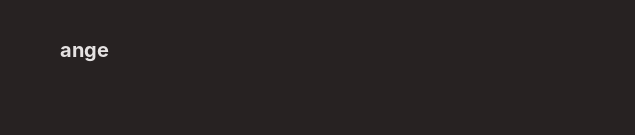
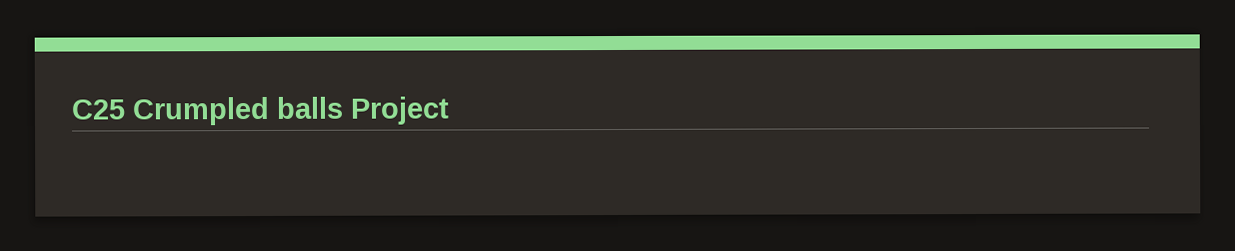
- ange
+ C25 Crumpled balls Project

